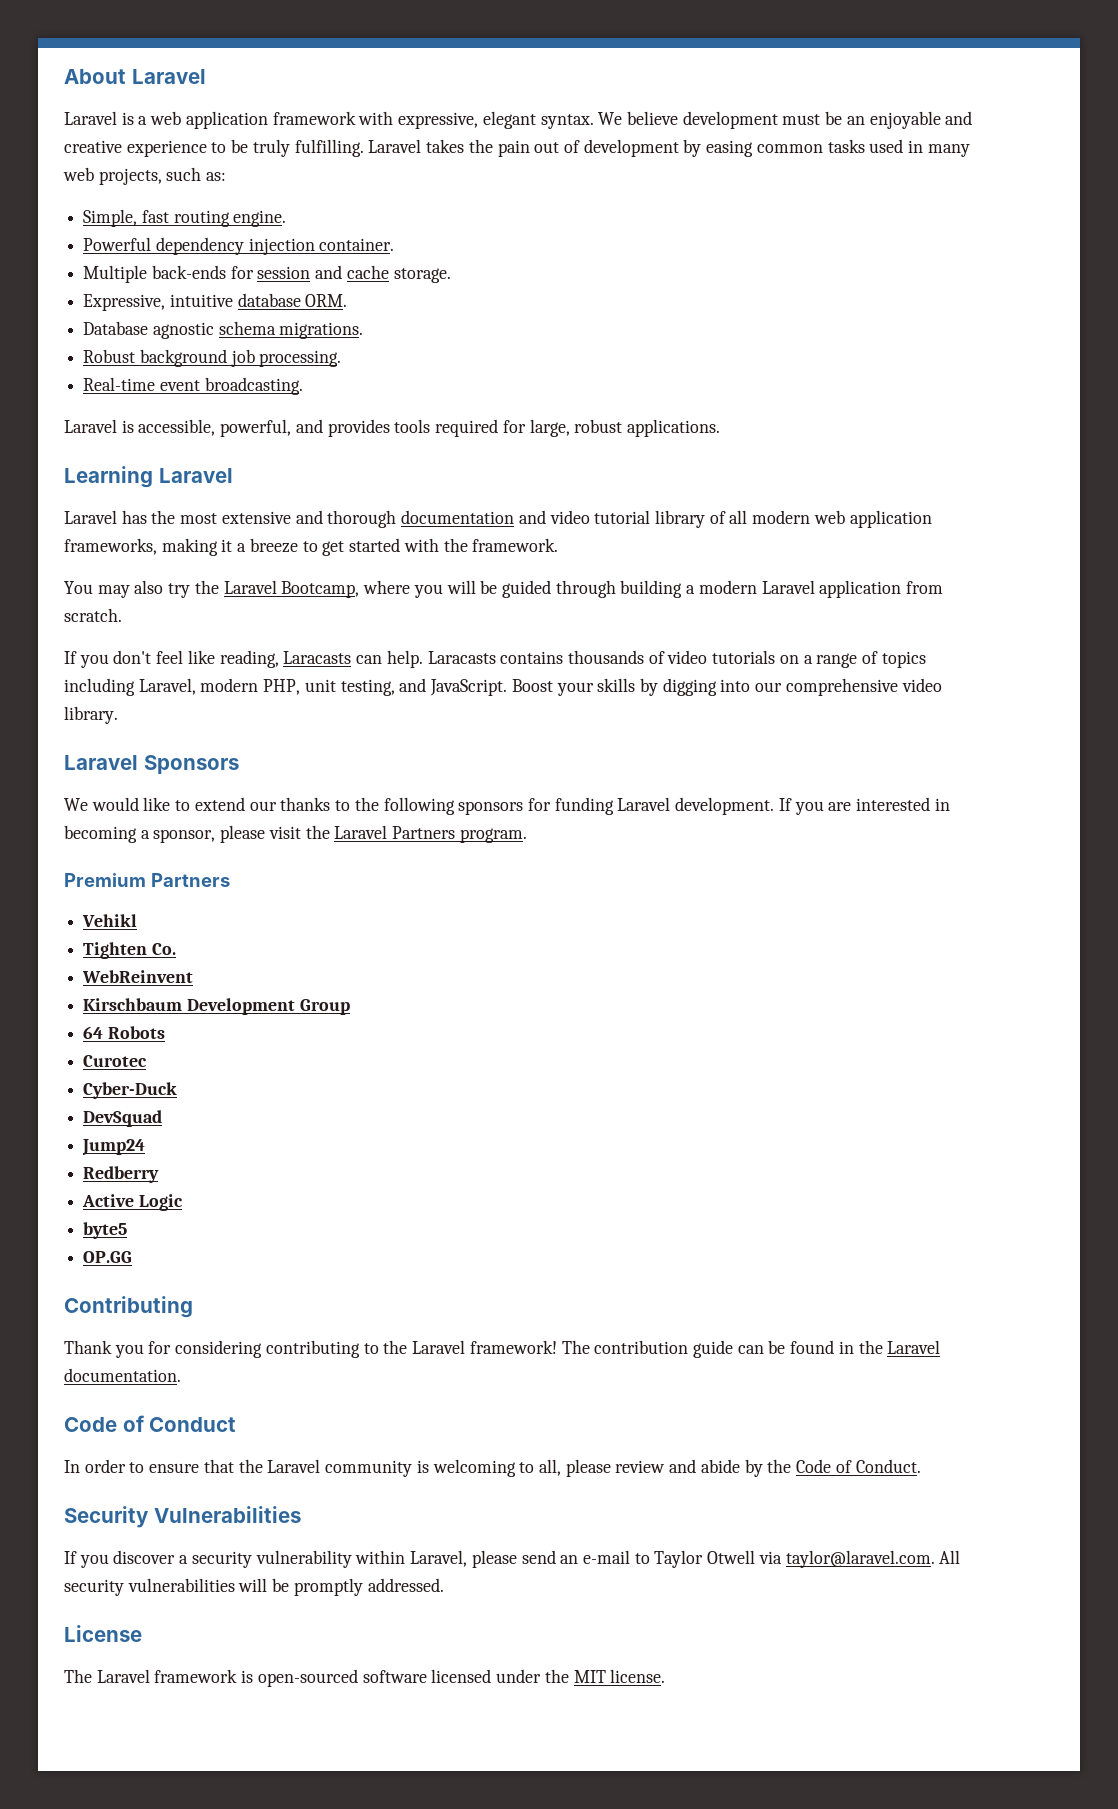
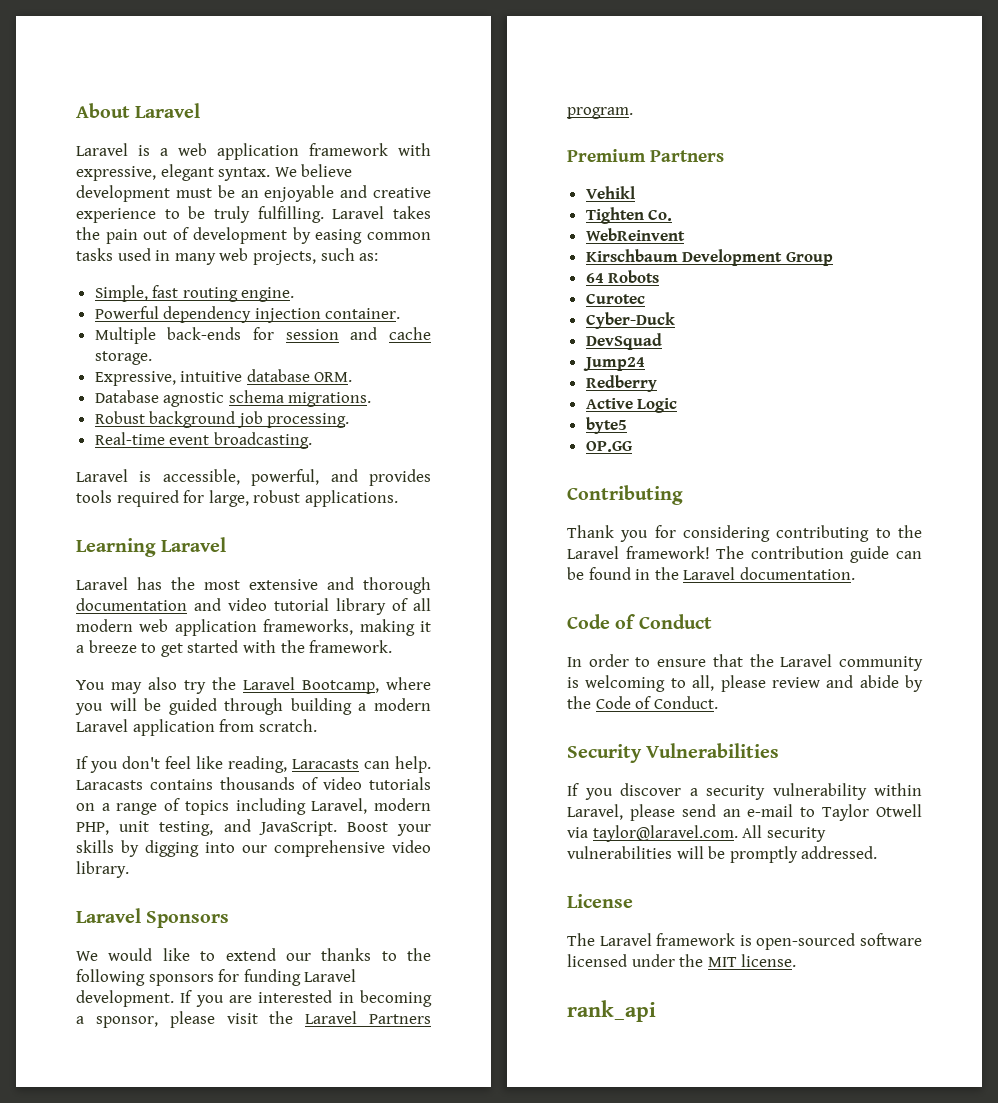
+ rank_api

